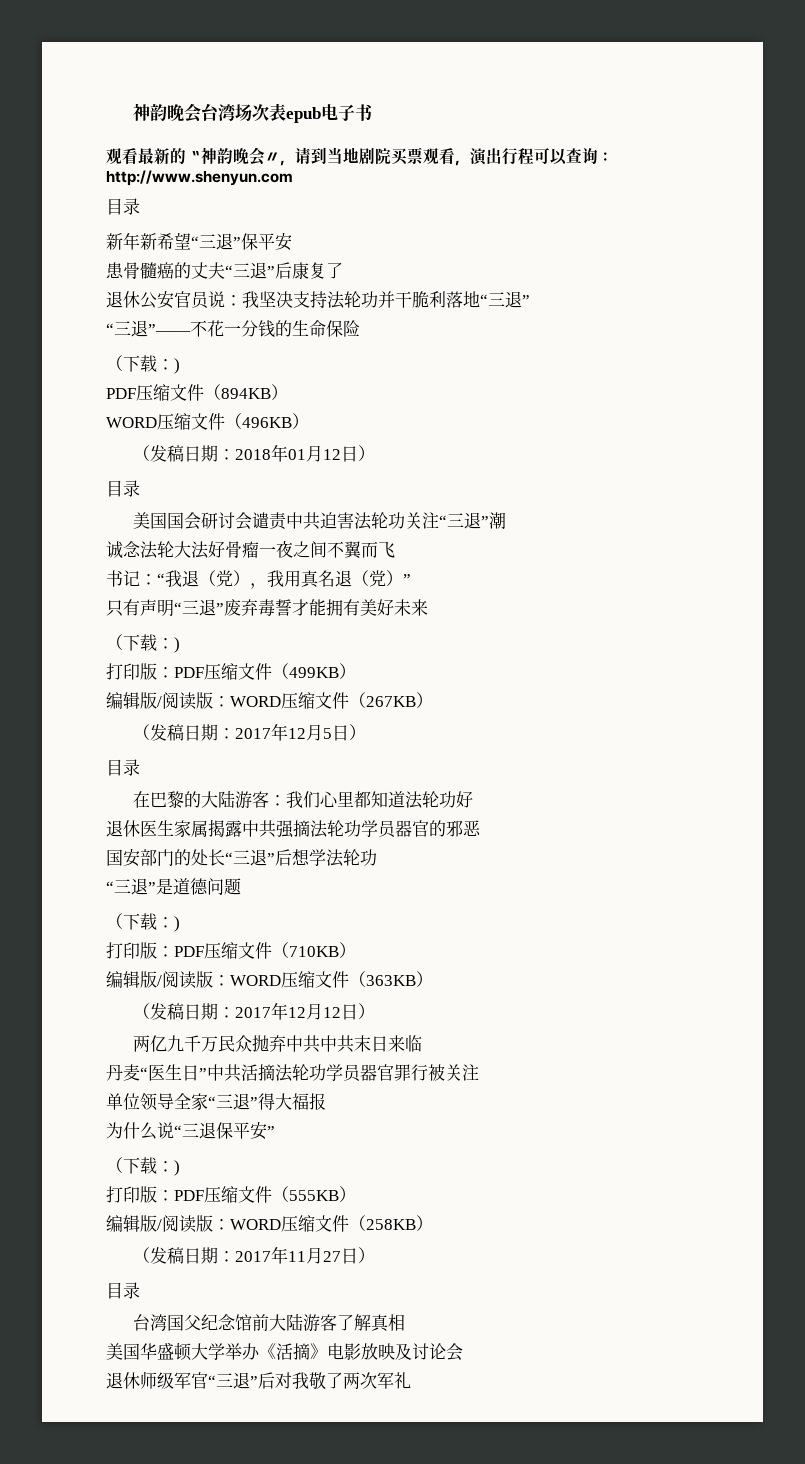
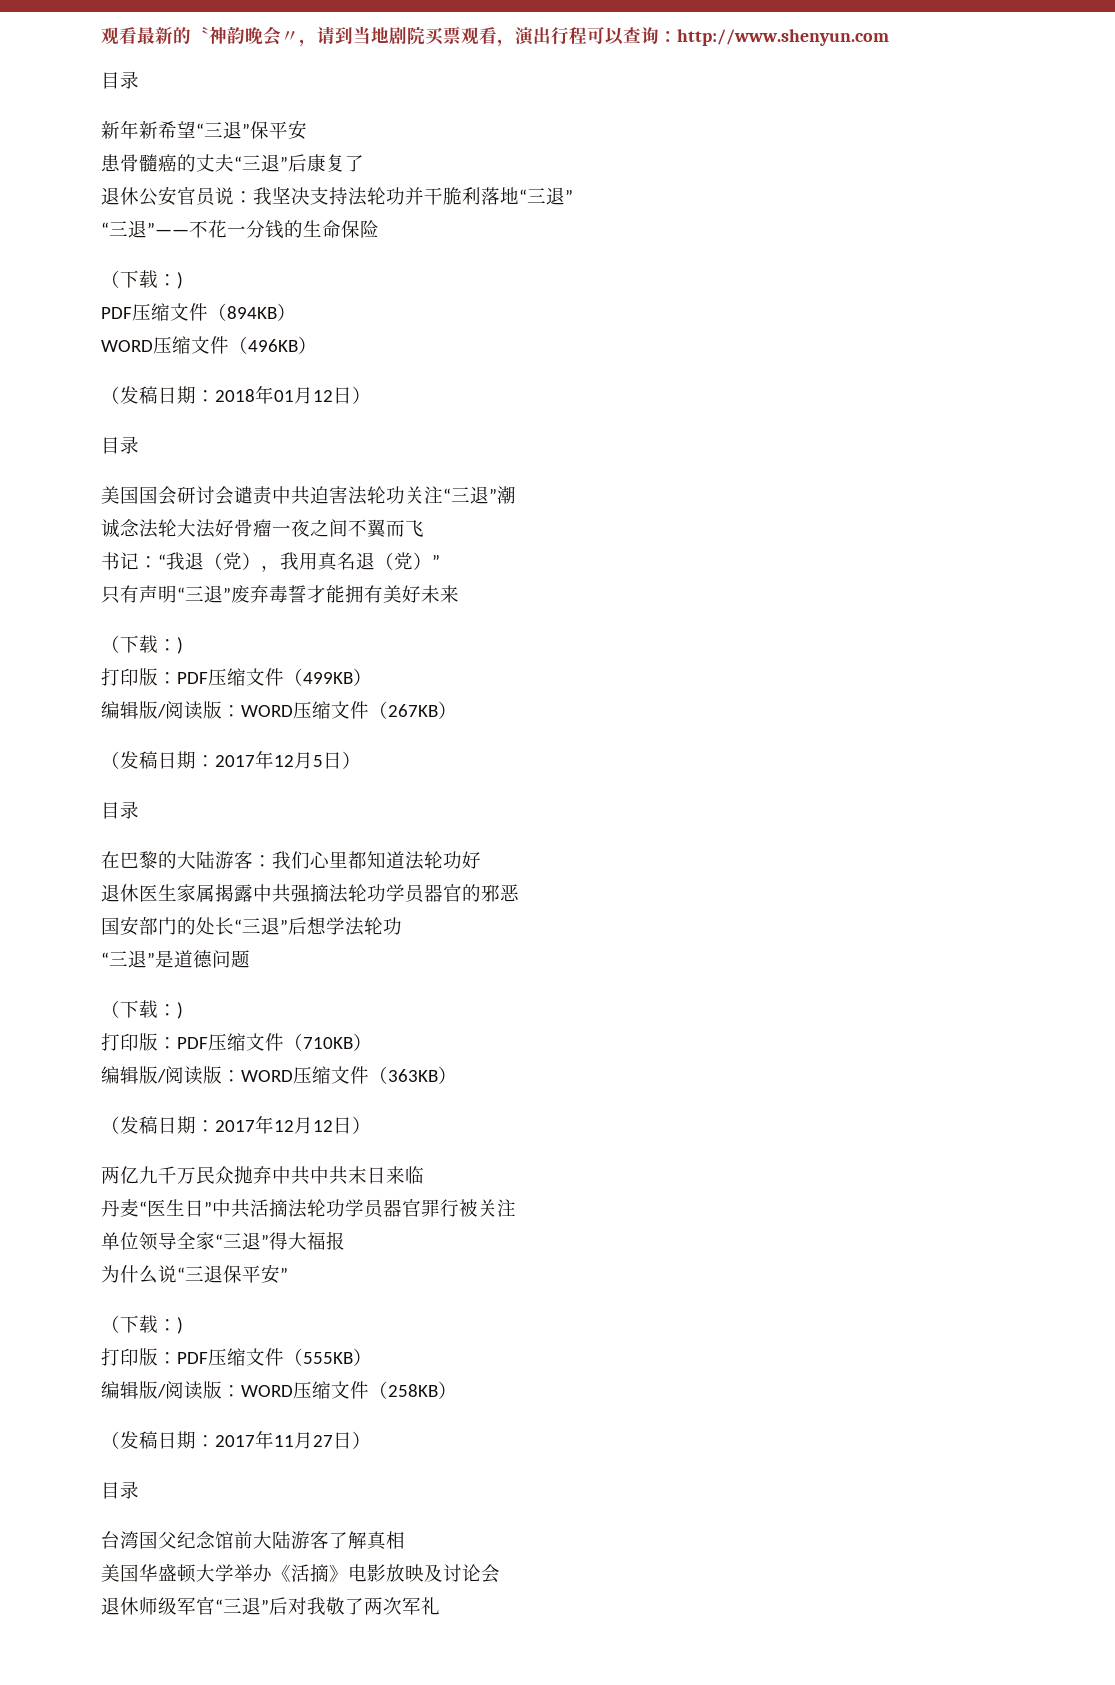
- 神韵晚会台湾场次表epub电子书

